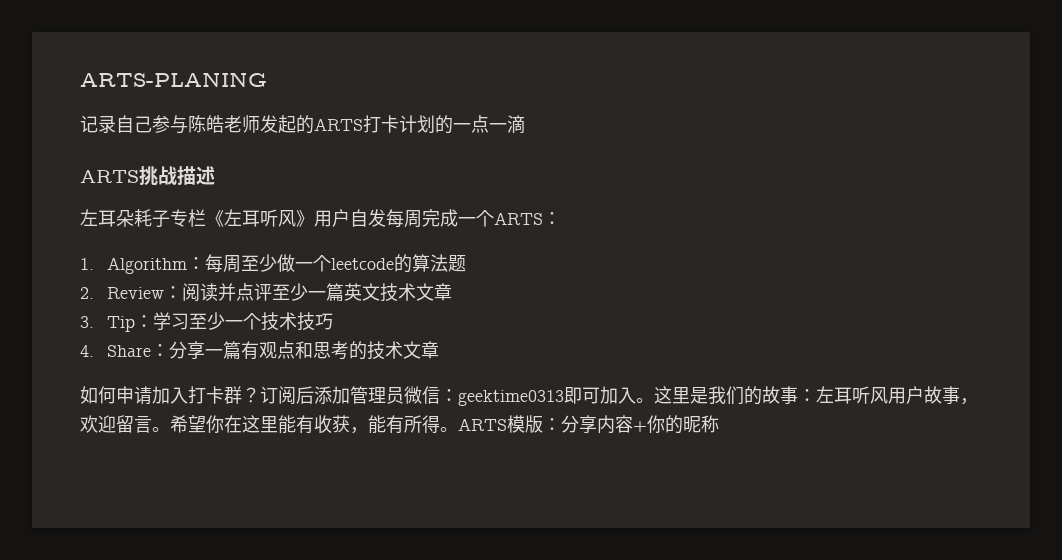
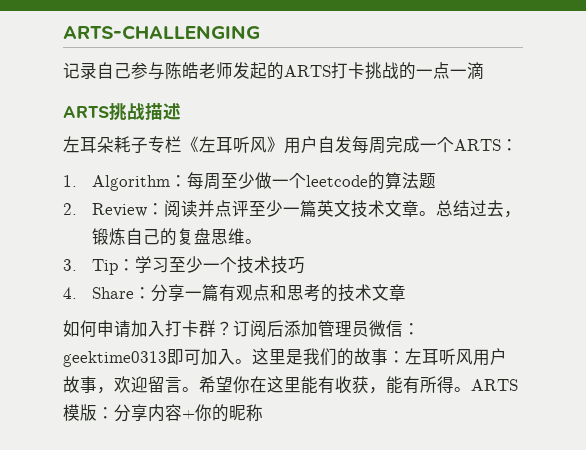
- ARTS-PLANING
+ ARTS-CHALLENGING
- 记录自己参与陈皓老师发起的ARTS打卡计划的一点一滴
+ 记录自己参与陈皓老师发起的ARTS打卡挑战的一点一滴
- 2. Review：阅读并点评至少一篇英文技术文章
+ 2. Review：阅读并点评至少一篇英文技术文章。总结过去，锻炼自己的复盘思维。

